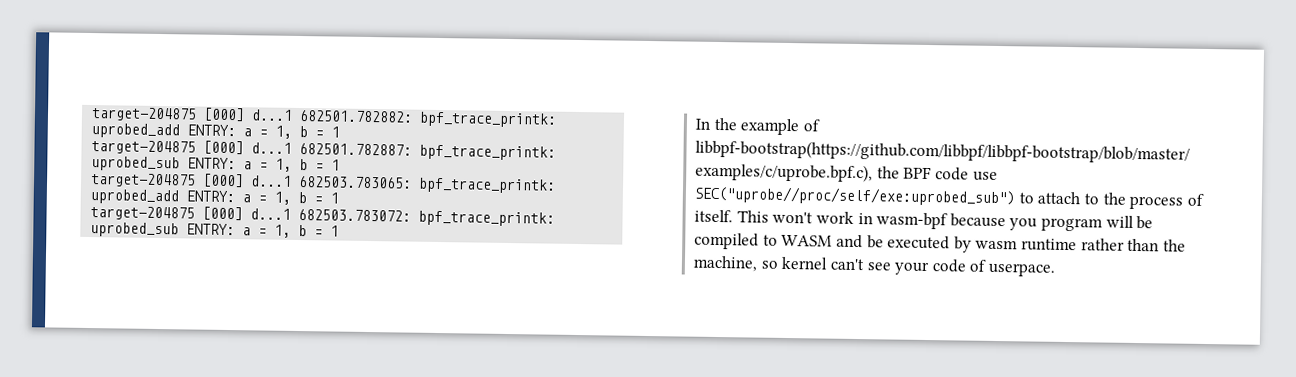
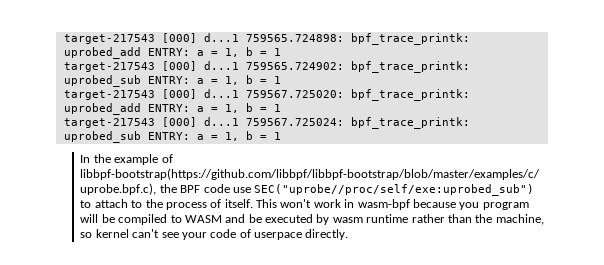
- target-204875 [000] d...1 682501.782882: bpf_trace_printk: uprobed_add ENTRY: a = 1, b = 1
- target-204875 [000] d...1 682501.782887: bpf_trace_printk: uprobed_sub ENTRY: a = 1, b = 1
- target-204875 [000] d...1 682503.783065: bpf_trace_printk: uprobed_add ENTRY: a = 1, b = 1
- target-204875 [000] d...1 682503.783072: bpf_trace_printk: uprobed_sub ENTRY: a = 1, b = 1
+ target-217543 [000] d...1 759565.724898: bpf_trace_printk: uprobed_add ENTRY: a = 1, b = 1
+ target-217543 [000] d...1 759565.724902: bpf_trace_printk: uprobed_sub ENTRY: a = 1, b = 1
+ target-217543 [000] d...1 759567.725020: bpf_trace_printk: uprobed_add ENTRY: a = 1, b = 1
+ target-217543 [000] d...1 759567.725024: bpf_trace_printk: uprobed_sub ENTRY: a = 1, b = 1
- This won't work in wasm-bpf because you program will be compiled to WASM and be executed by wasm runtime rather than the machine, so kernel can't see your code of userpace.
+ This won't work in wasm-bpf because you program will be compiled to WASM and be executed by wasm runtime rather than the machine, so kernel can't see your code of userpace directly.

